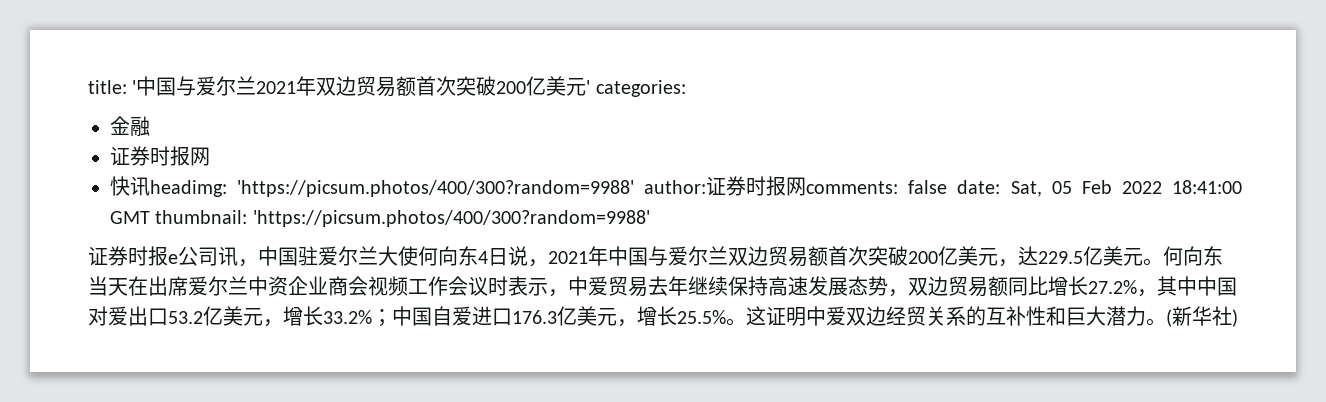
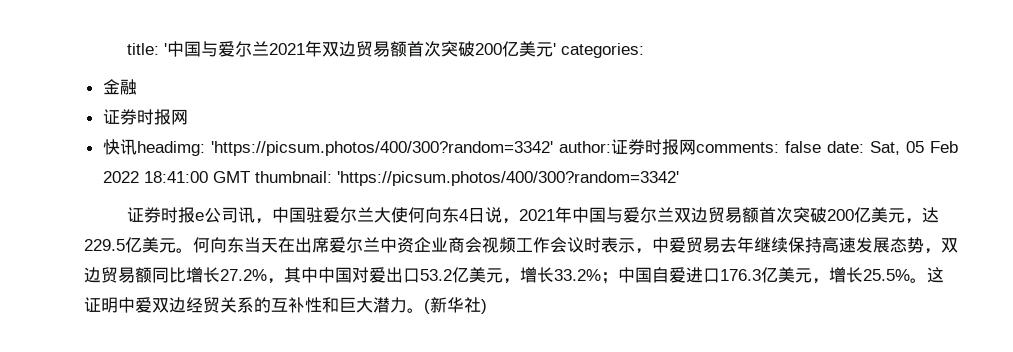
- 快讯headimg: 'https://picsum.photos/400/300?random=9988' author:证券时报网comments: false date: Sat, 05 Feb 2022 18:41:00 GMT thumbnail: 'https://picsum.photos/400/300?random=9988'
+ 快讯headimg: 'https://picsum.photos/400/300?random=3342' author:证券时报网comments: false date: Sat, 05 Feb 2022 18:41:00 GMT thumbnail: 'https://picsum.photos/400/300?random=3342'

